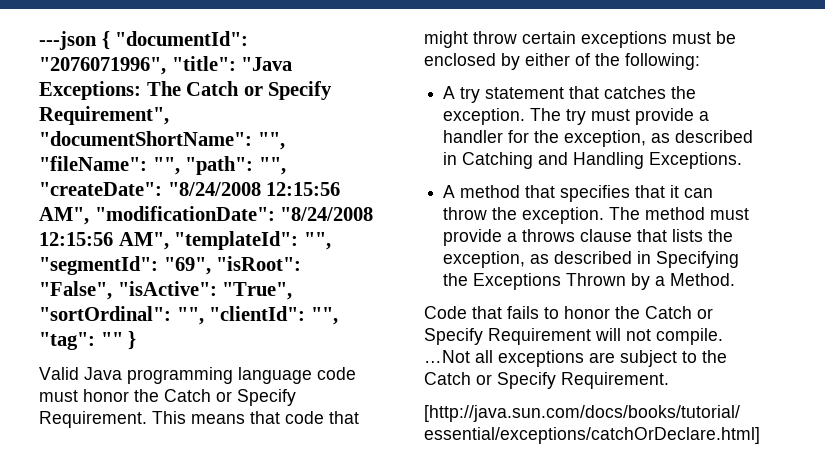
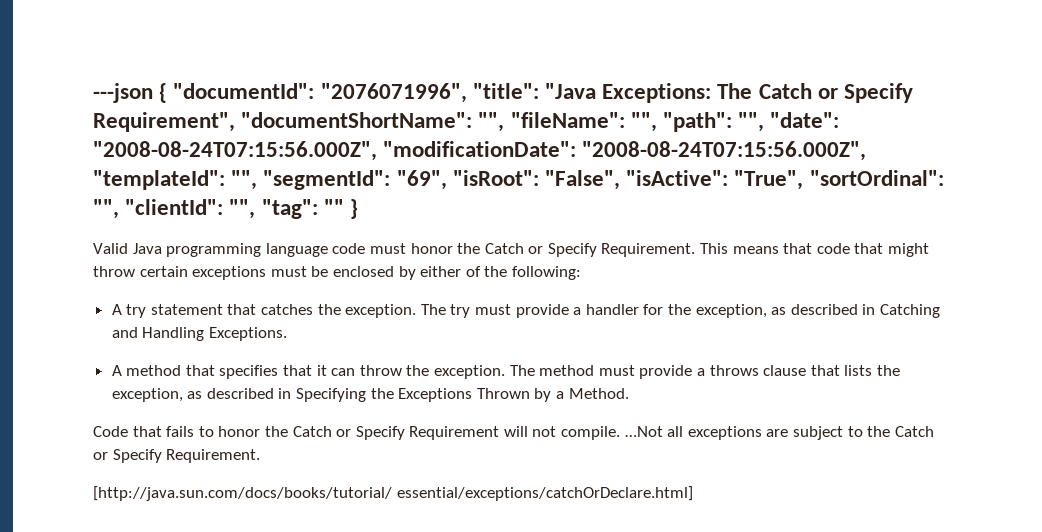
- ---json { "documentId": "2076071996", "title": "Java Exceptions: The Catch or Specify Requirement", "documentShortName": "", "fileName": "", "path": "", "createDate": "8/24/2008 12:15:56 AM", "modificationDate": "8/24/2008 12:15:56 AM", "templateId": "", "segmentId": "69", "isRoot": "False", "isActive": "True", "sortOrdinal": "", "clientId": "", "tag": "" }
+ ---json { "documentId": "2076071996", "title": "Java Exceptions: The Catch or Specify Requirement", "documentShortName": "", "fileName": "", "path": "", "date": "2008-08-24T07:15:56.000Z", "modificationDate": "2008-08-24T07:15:56.000Z", "templateId": "", "segmentId": "69", "isRoot": "False", "isActive": "True", "sortOrdinal": "", "clientId": "", "tag": "" }

